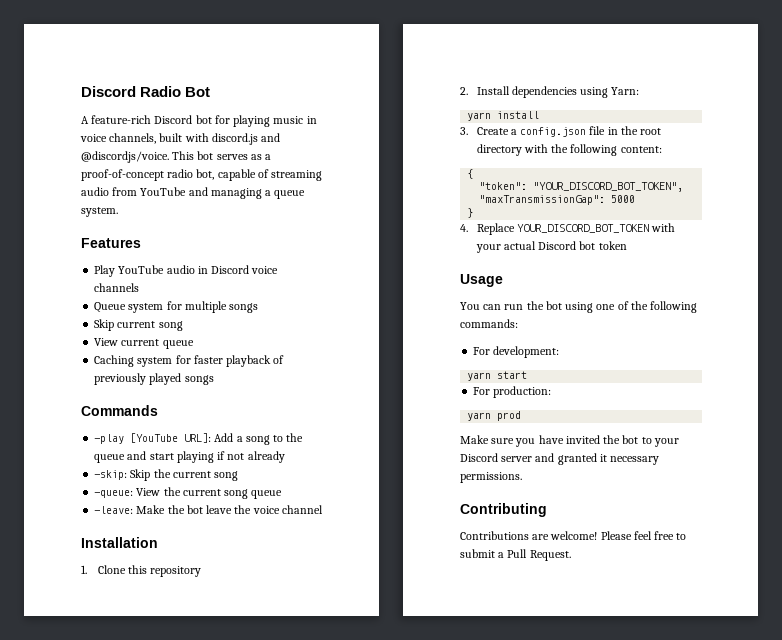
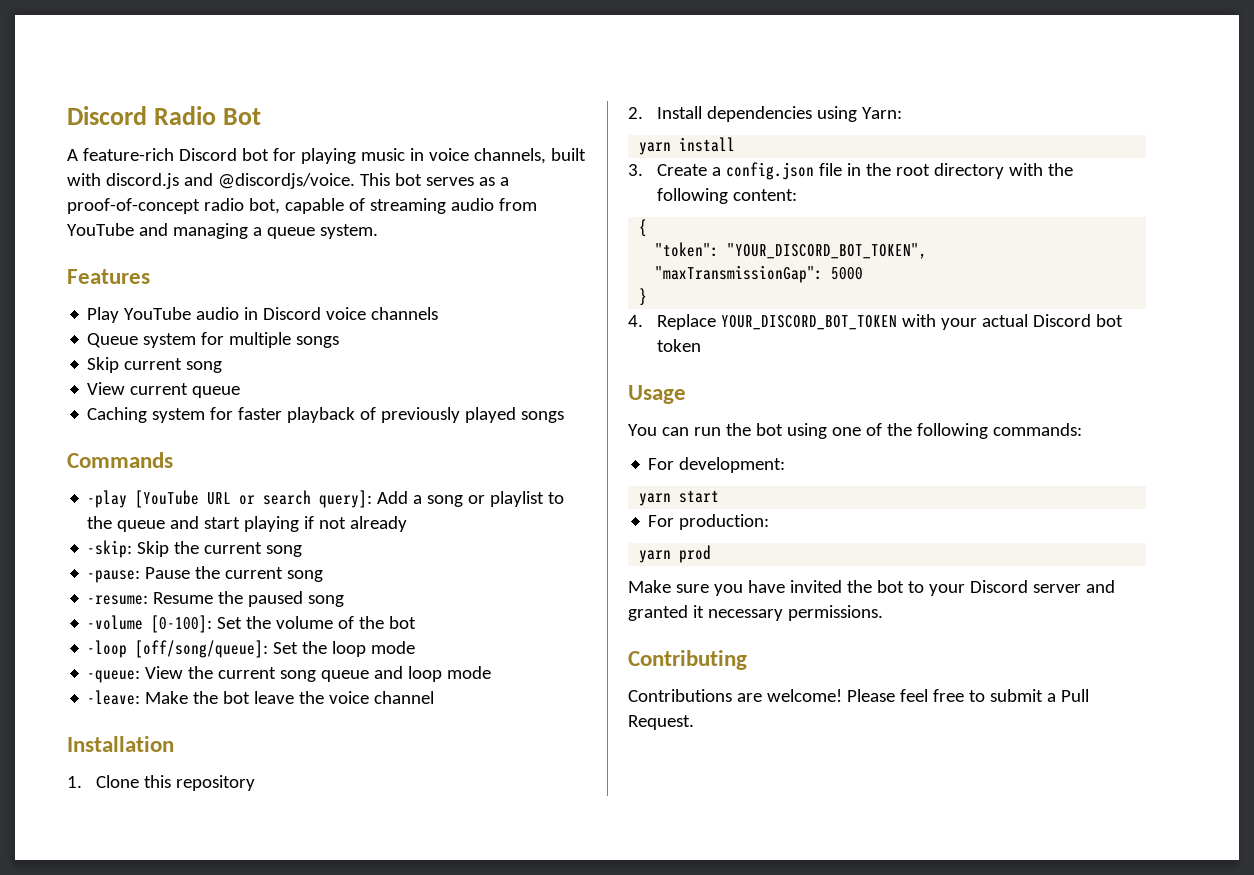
- -play [YouTube URL]: Add a song to the queue and start playing if not already
+ -play [YouTube URL or search query]: Add a song or playlist to the queue and start playing if not already
+ -pause: Pause the current song
+ -resume: Resume the paused song
+ -volume [0-100]: Set the volume of the bot
+ -loop [off/song/queue]: Set the loop mode
- -queue: View the current song queue
+ -queue: View the current song queue and loop mode

